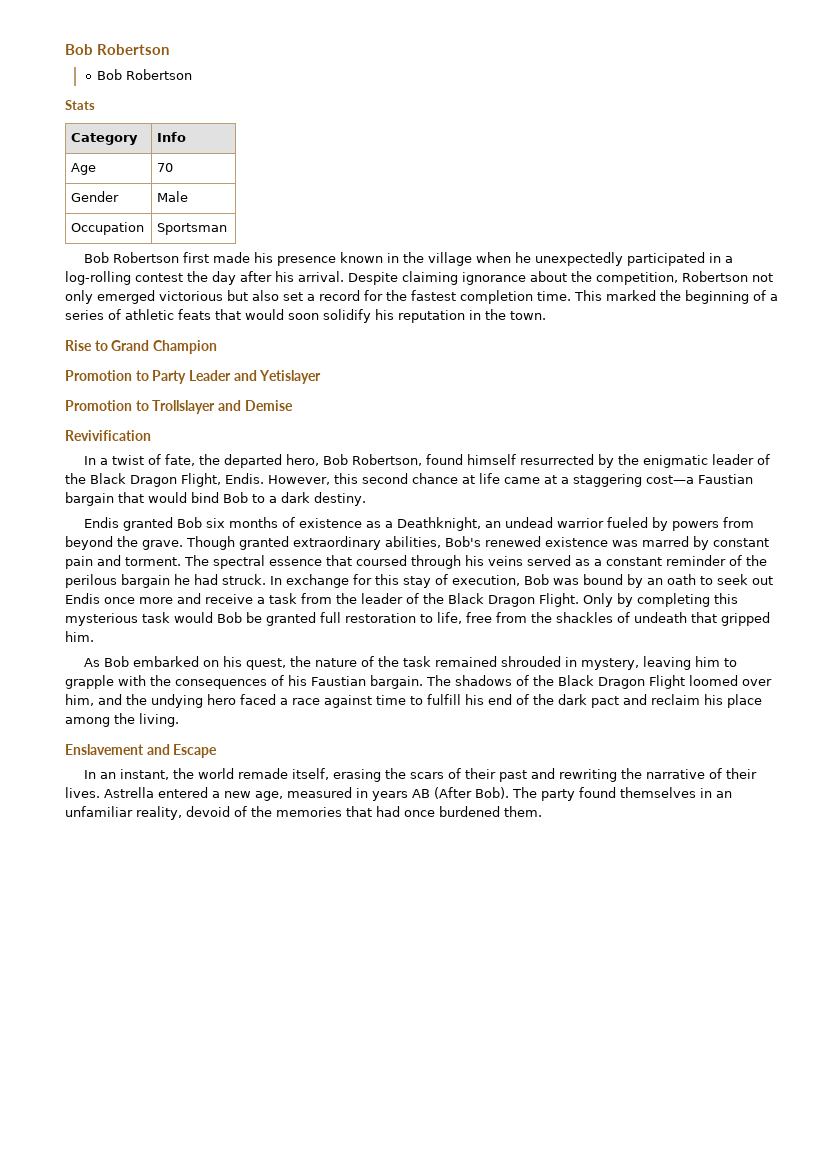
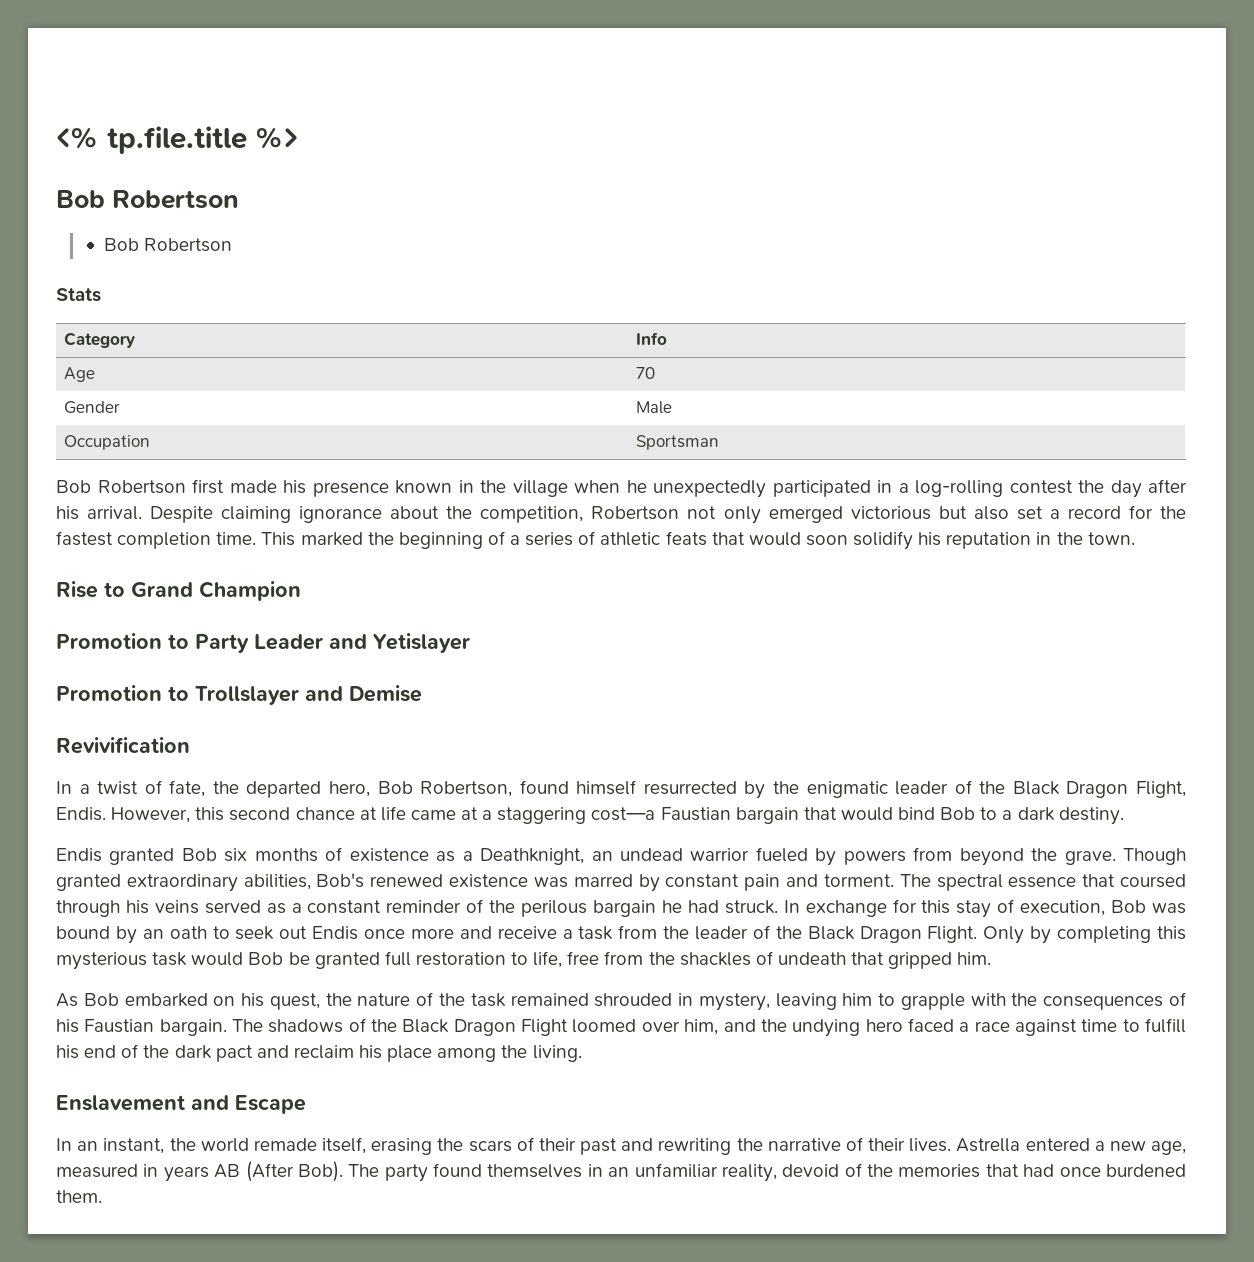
+ <% tp.file.title %>

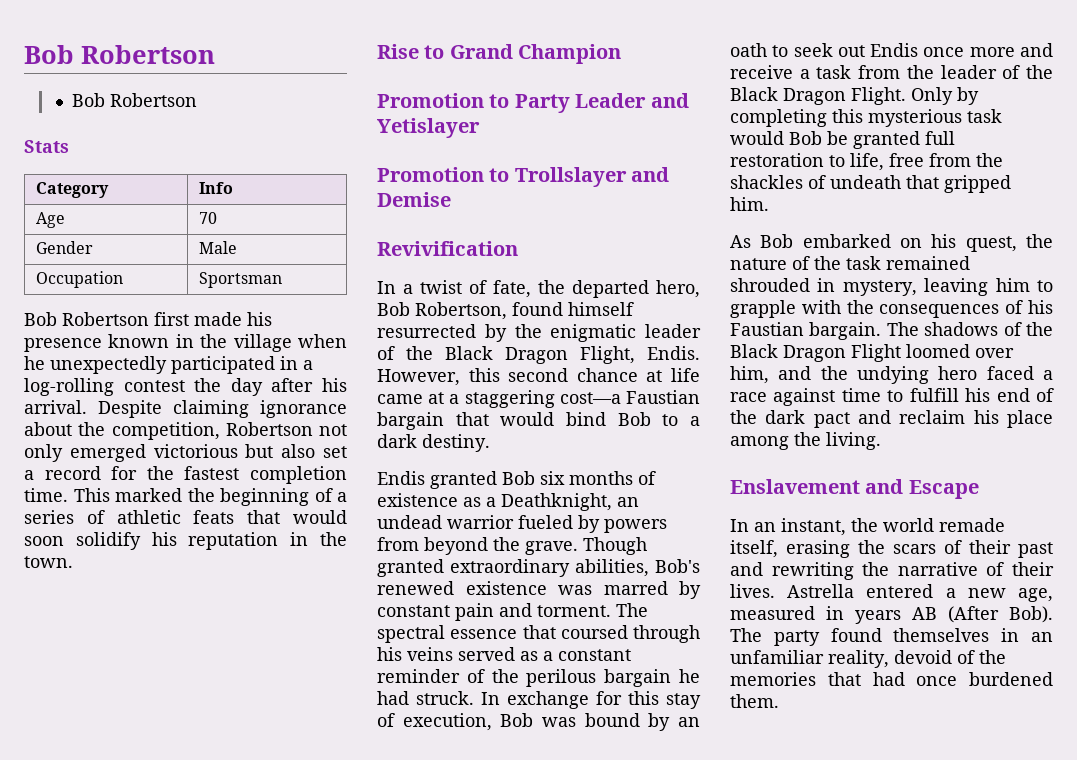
- <% tp.file.title %>

